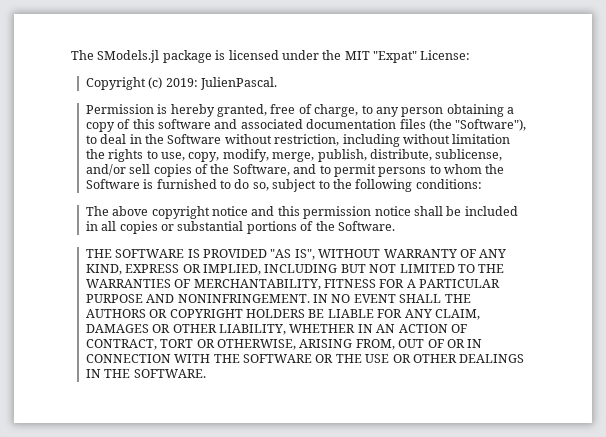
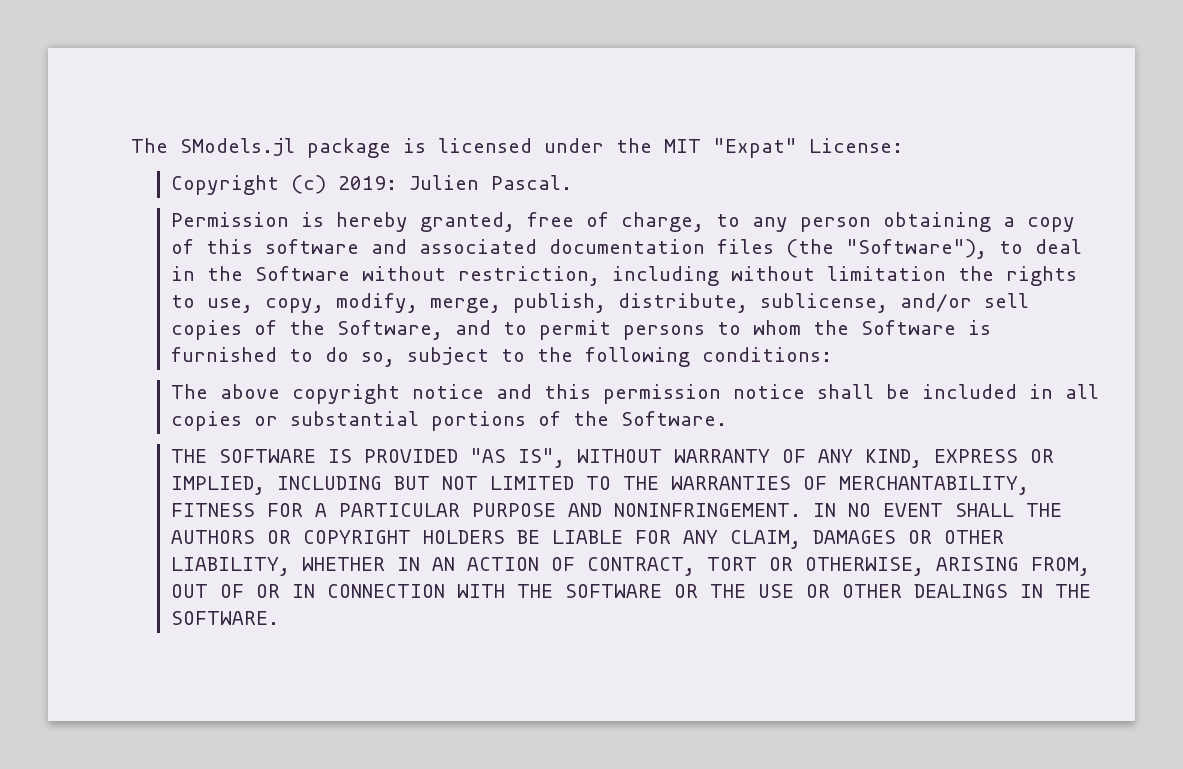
- Copyright (c) 2019: JulienPascal.
+ Copyright (c) 2019: Julien Pascal.

